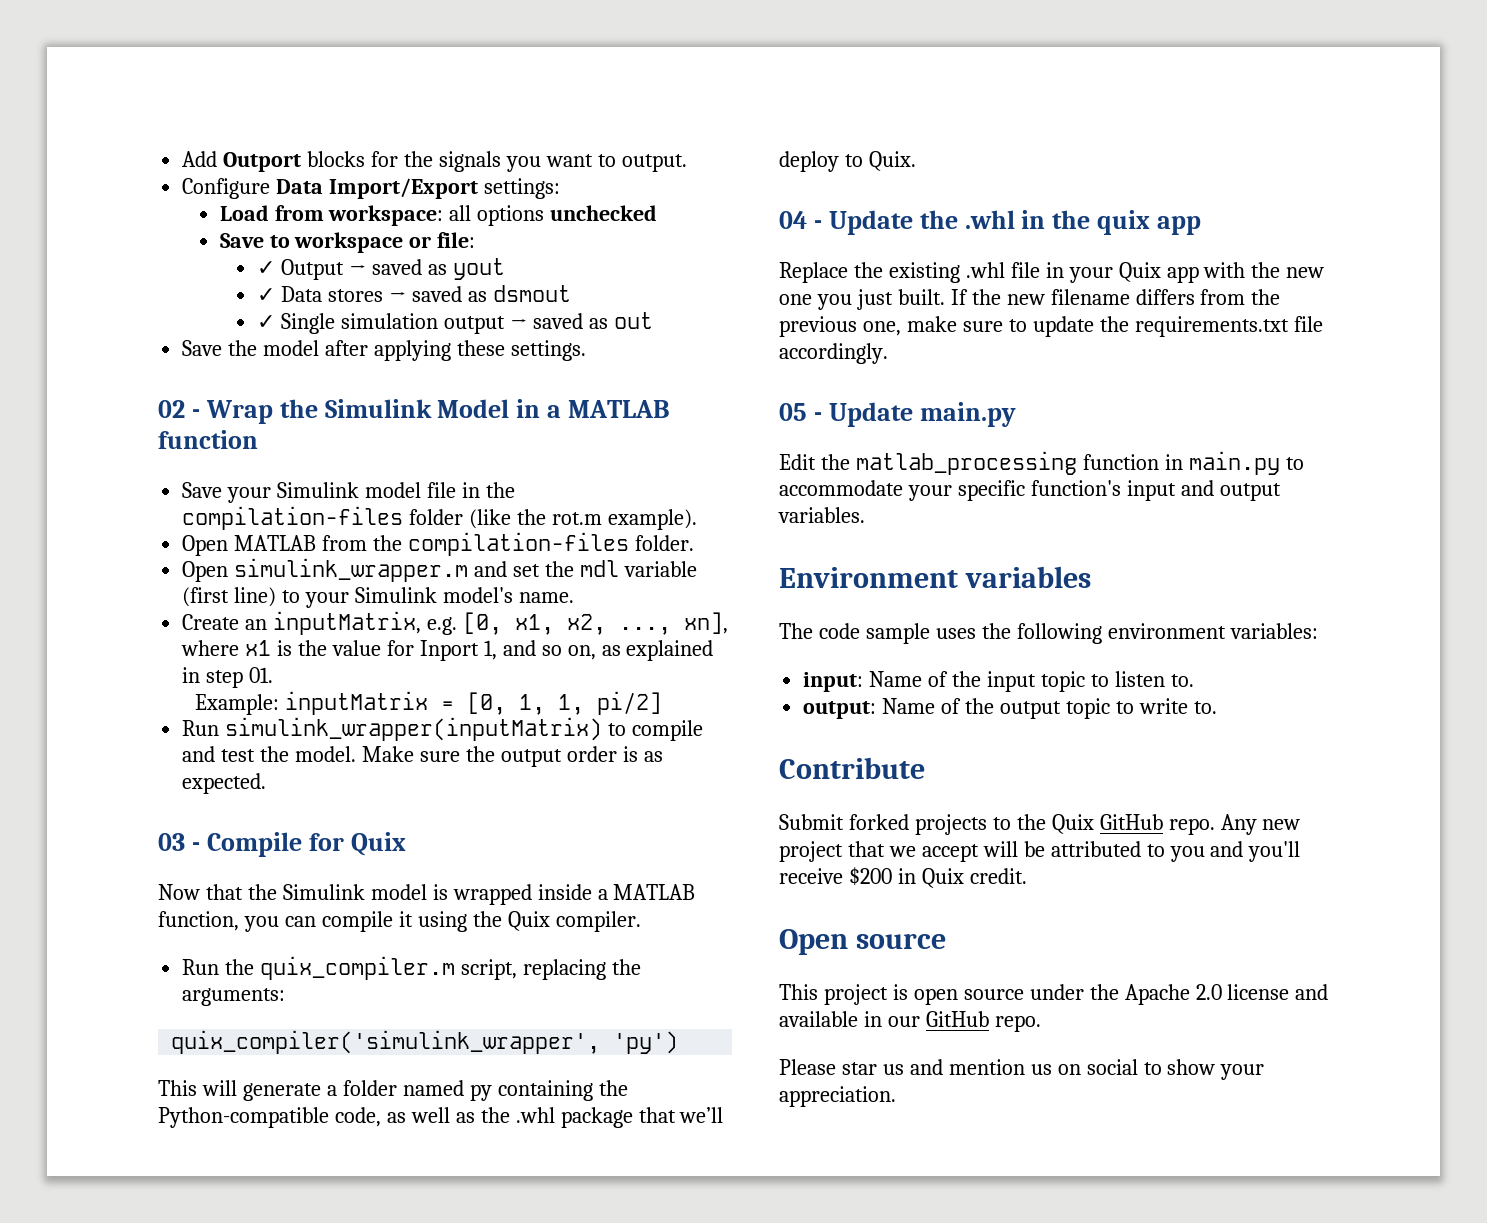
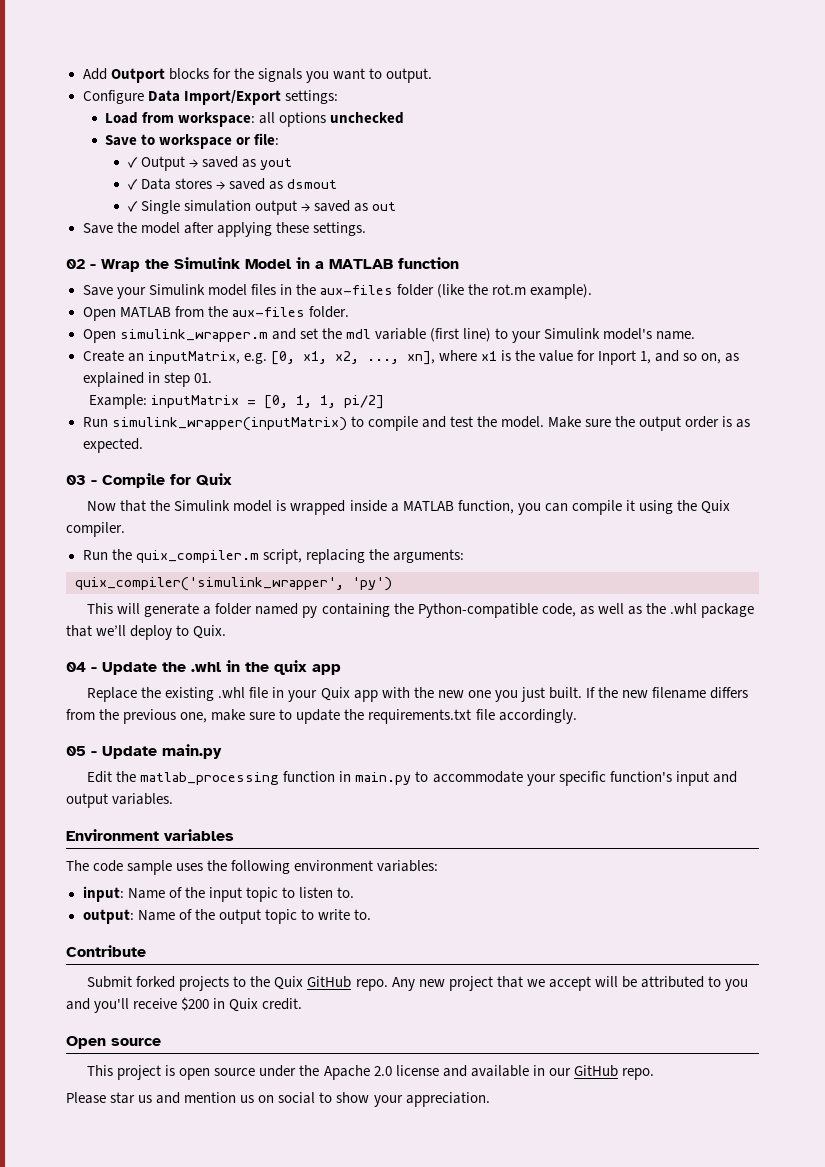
- Save your Simulink model file in the compilation-files folder (like the rot.m example).
+ Save your Simulink model files in the aux-files folder (like the rot.m example).
- Open MATLAB from the compilation-files folder.
+ Open MATLAB from the aux-files folder.

